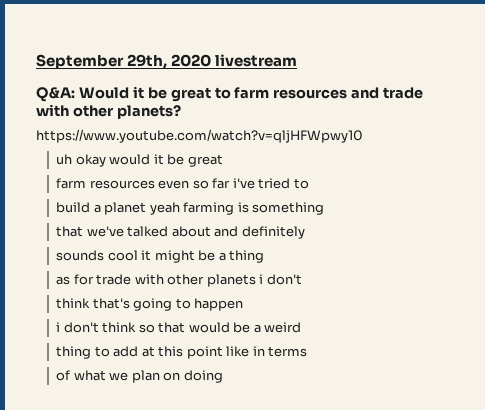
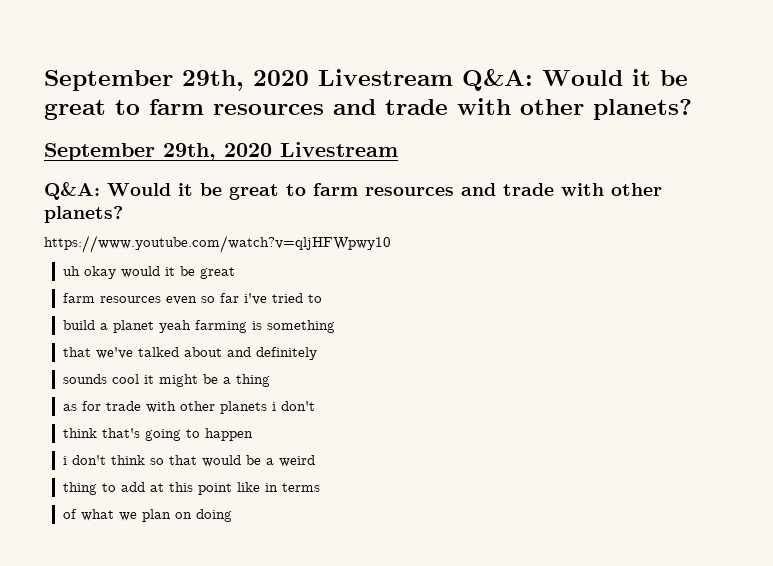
- September 29th, 2020 livestream
+ September 29th, 2020 Livestream Q&A: Would it be great to farm resources and trade with other planets?
+ September 29th, 2020 Livestream

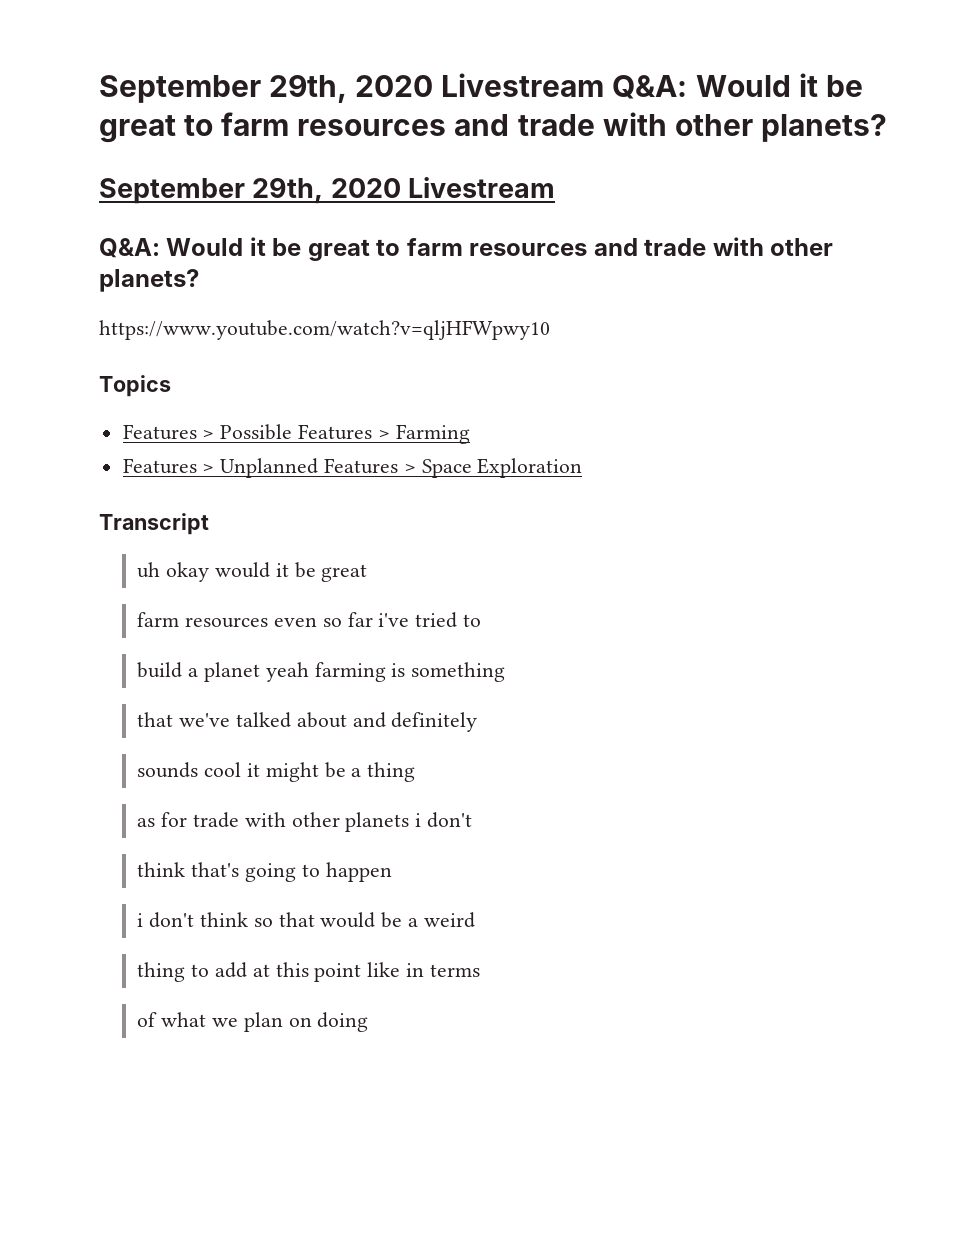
+ Topics
+ Features > Possible Features > Farming
+ Features > Unplanned Features > Space Exploration
+ Transcript

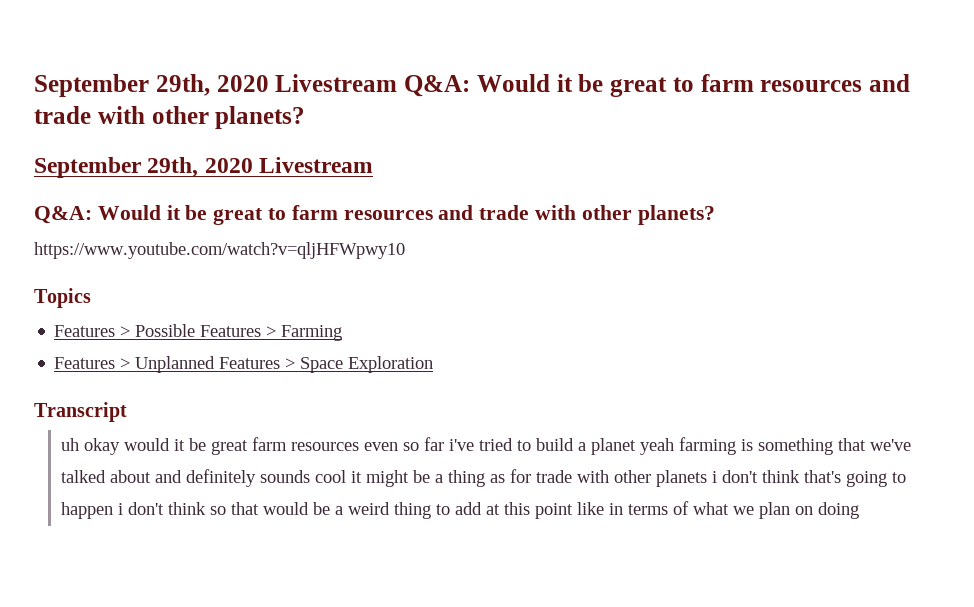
- uh okay would it be great
- farm resources even so far i've tried to
- build a planet yeah farming is something
- that we've talked about and definitely
- sounds cool it might be a thing
- as for trade with other planets i don't
- think that's going to happen
- i don't think so that would be a weird
- thing to add at this point like in terms
- of what we plan on doing
+ uh okay would it be great farm resources even so far i've tried to build a planet yeah farming is something that we've talked about and definitely sounds cool it might be a thing as for trade with other planets i don't think that's going to happen i don't think so that would be a weird thing to add at this point like in terms of what we plan on doing

